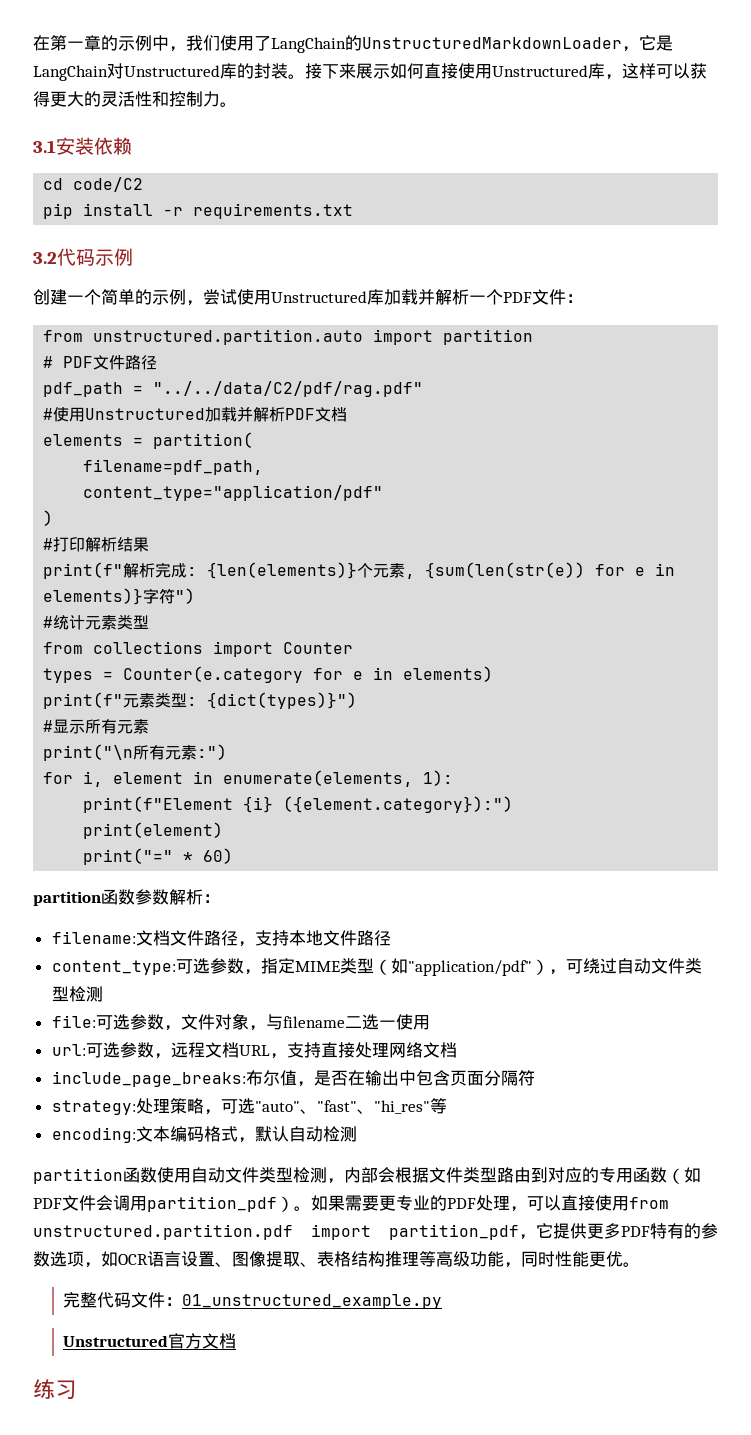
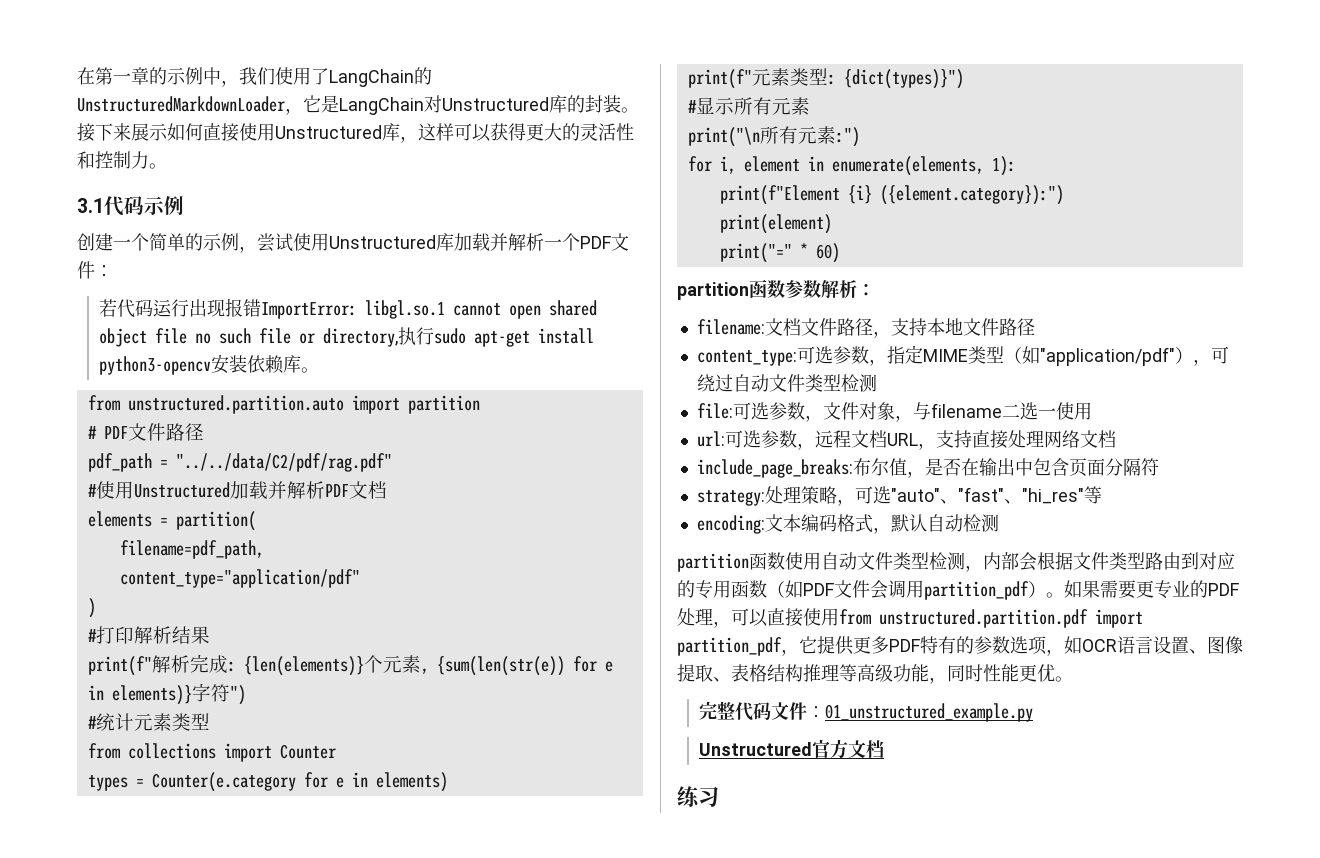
- 3.1安装依赖
- cd code/C2
- pip install -r requirements.txt
- 3.2代码示例
+ 3.1代码示例
+ 若代码运行出现报错ImportError: libgl.so.1 cannot open shared object file no such file or directory,执行sudo apt-get install python3-opencv安装依赖库。

